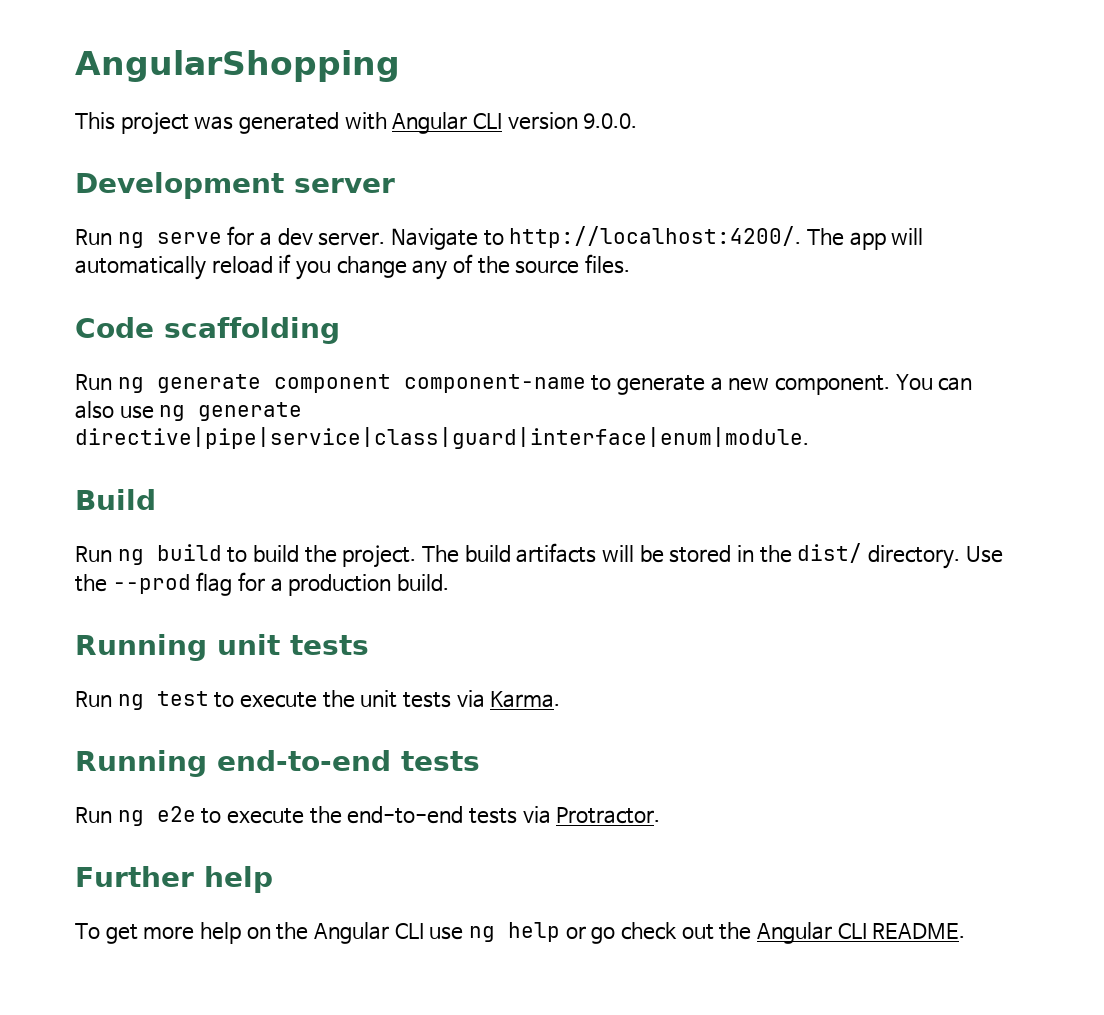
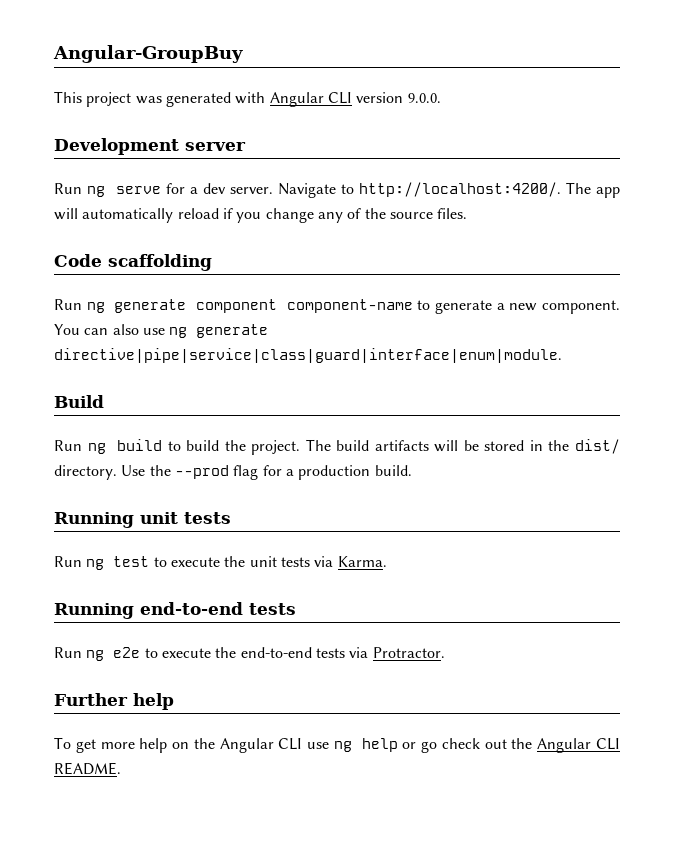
- AngularShopping
+ Angular-GroupBuy

